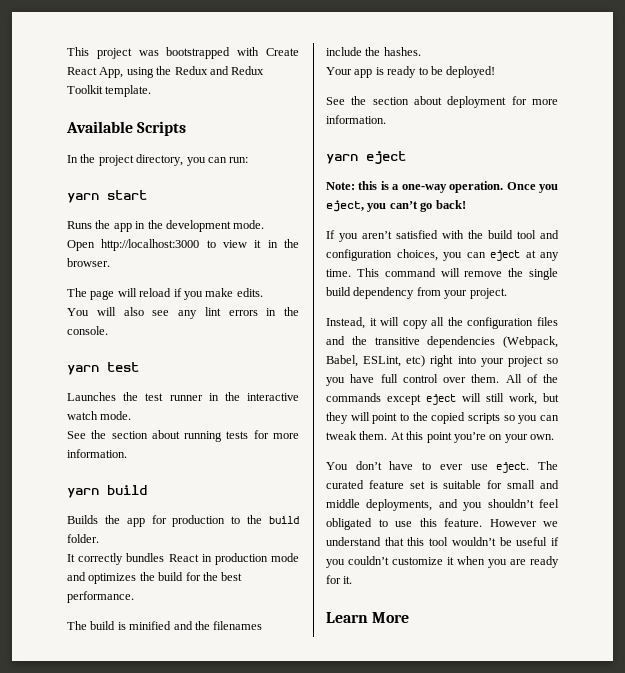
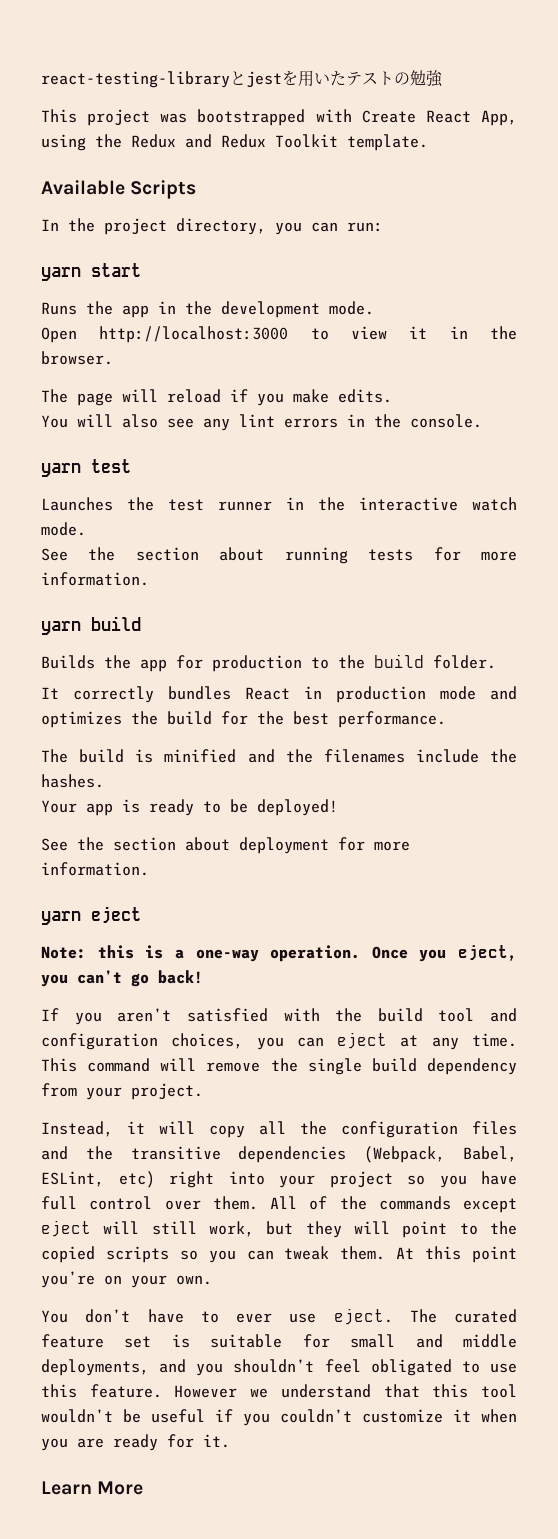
+ react-testing-libraryとjestを用いたテストの勉強

